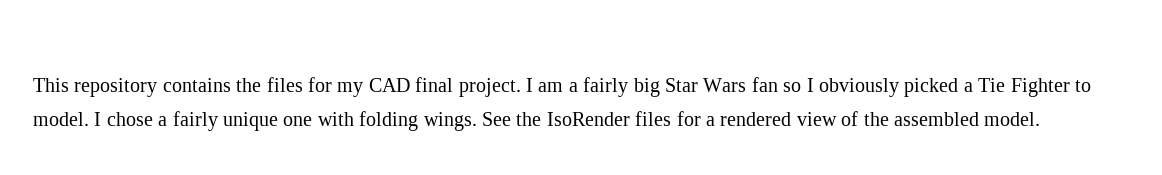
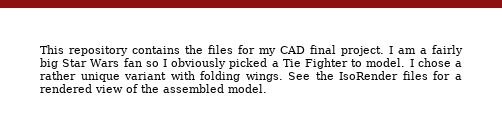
- I chose a fairly unique one with folding wings.
+ I chose a rather unique variant with folding wings.

